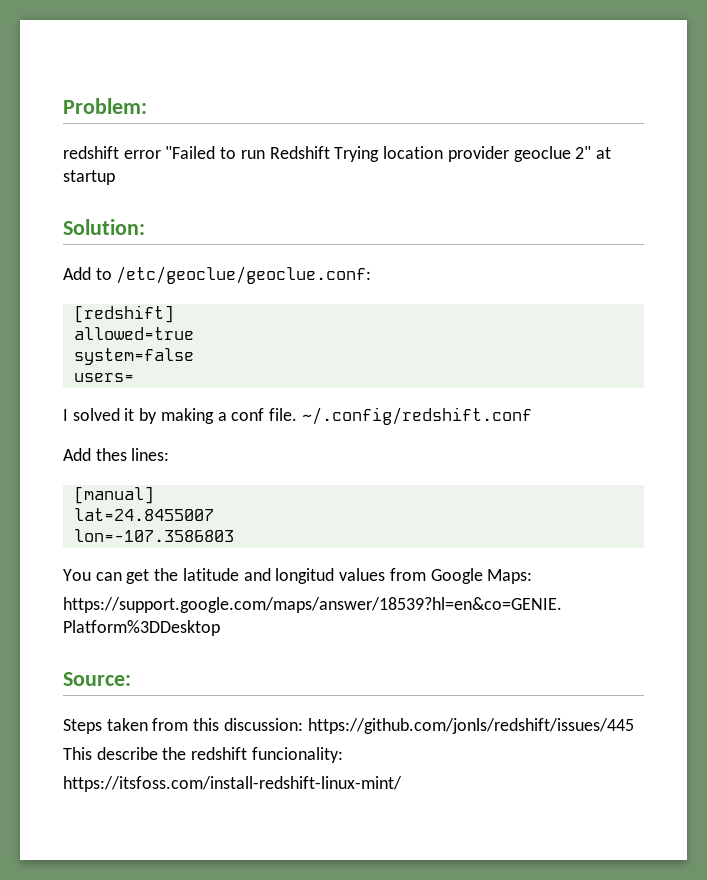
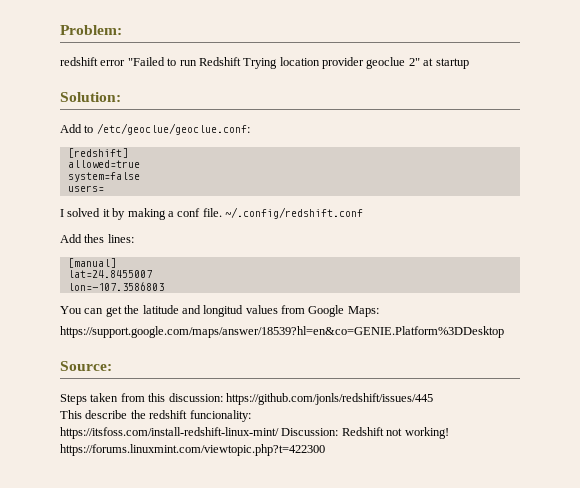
- https://itsfoss.com/install-redshift-linux-mint/
+ https://itsfoss.com/install-redshift-linux-mint/ Discussion: Redshift not working! https://forums.linuxmint.com/viewtopic.php?t=422300

